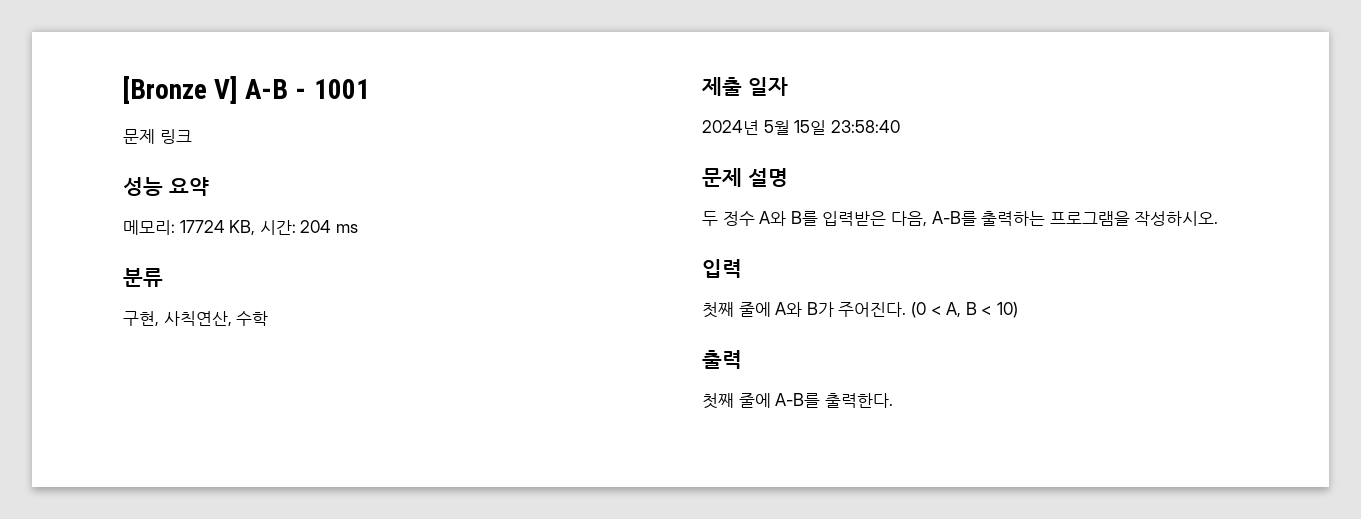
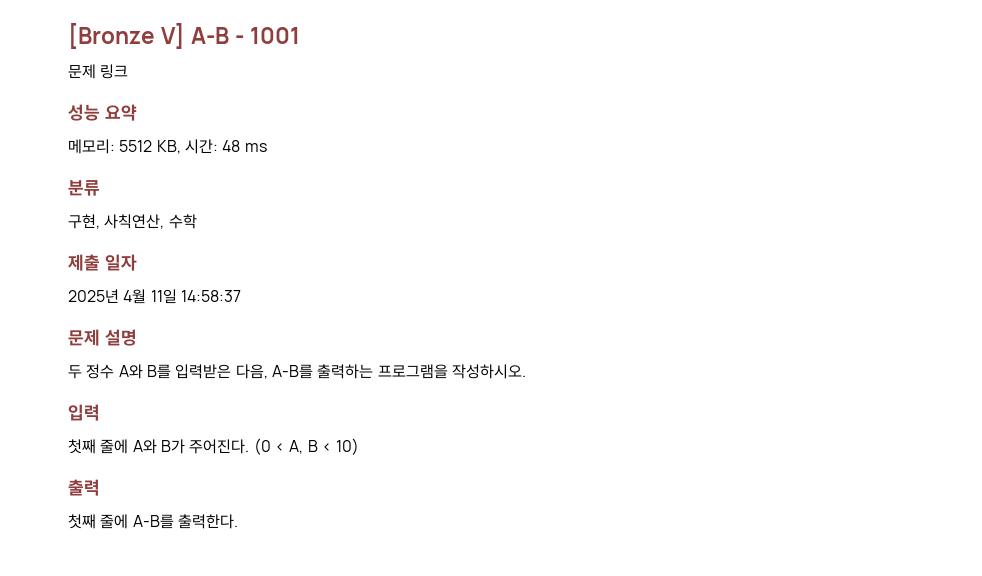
- 메모리: 17724 KB, 시간: 204 ms
+ 메모리: 5512 KB, 시간: 48 ms
- 2024년 5월 15일 23:58:40
+ 2025년 4월 11일 14:58:37

